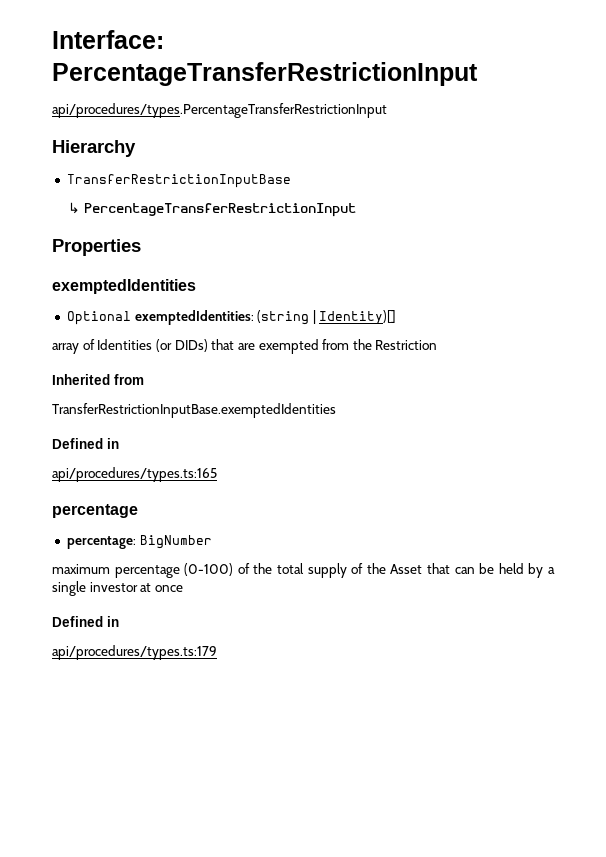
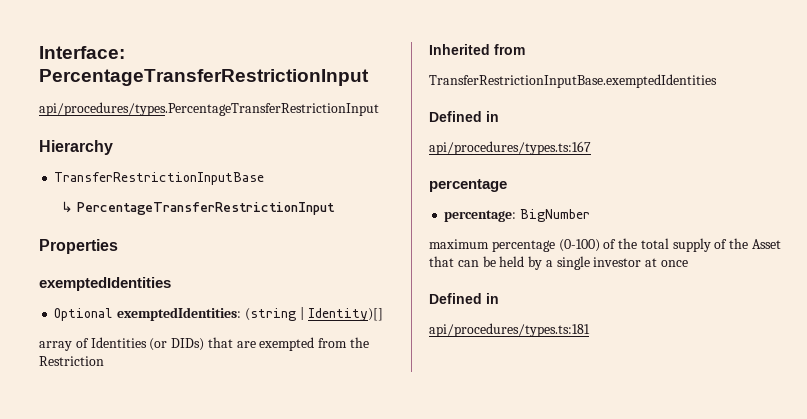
- api/procedures/types.ts:165
+ api/procedures/types.ts:167
- api/procedures/types.ts:179
+ api/procedures/types.ts:181

